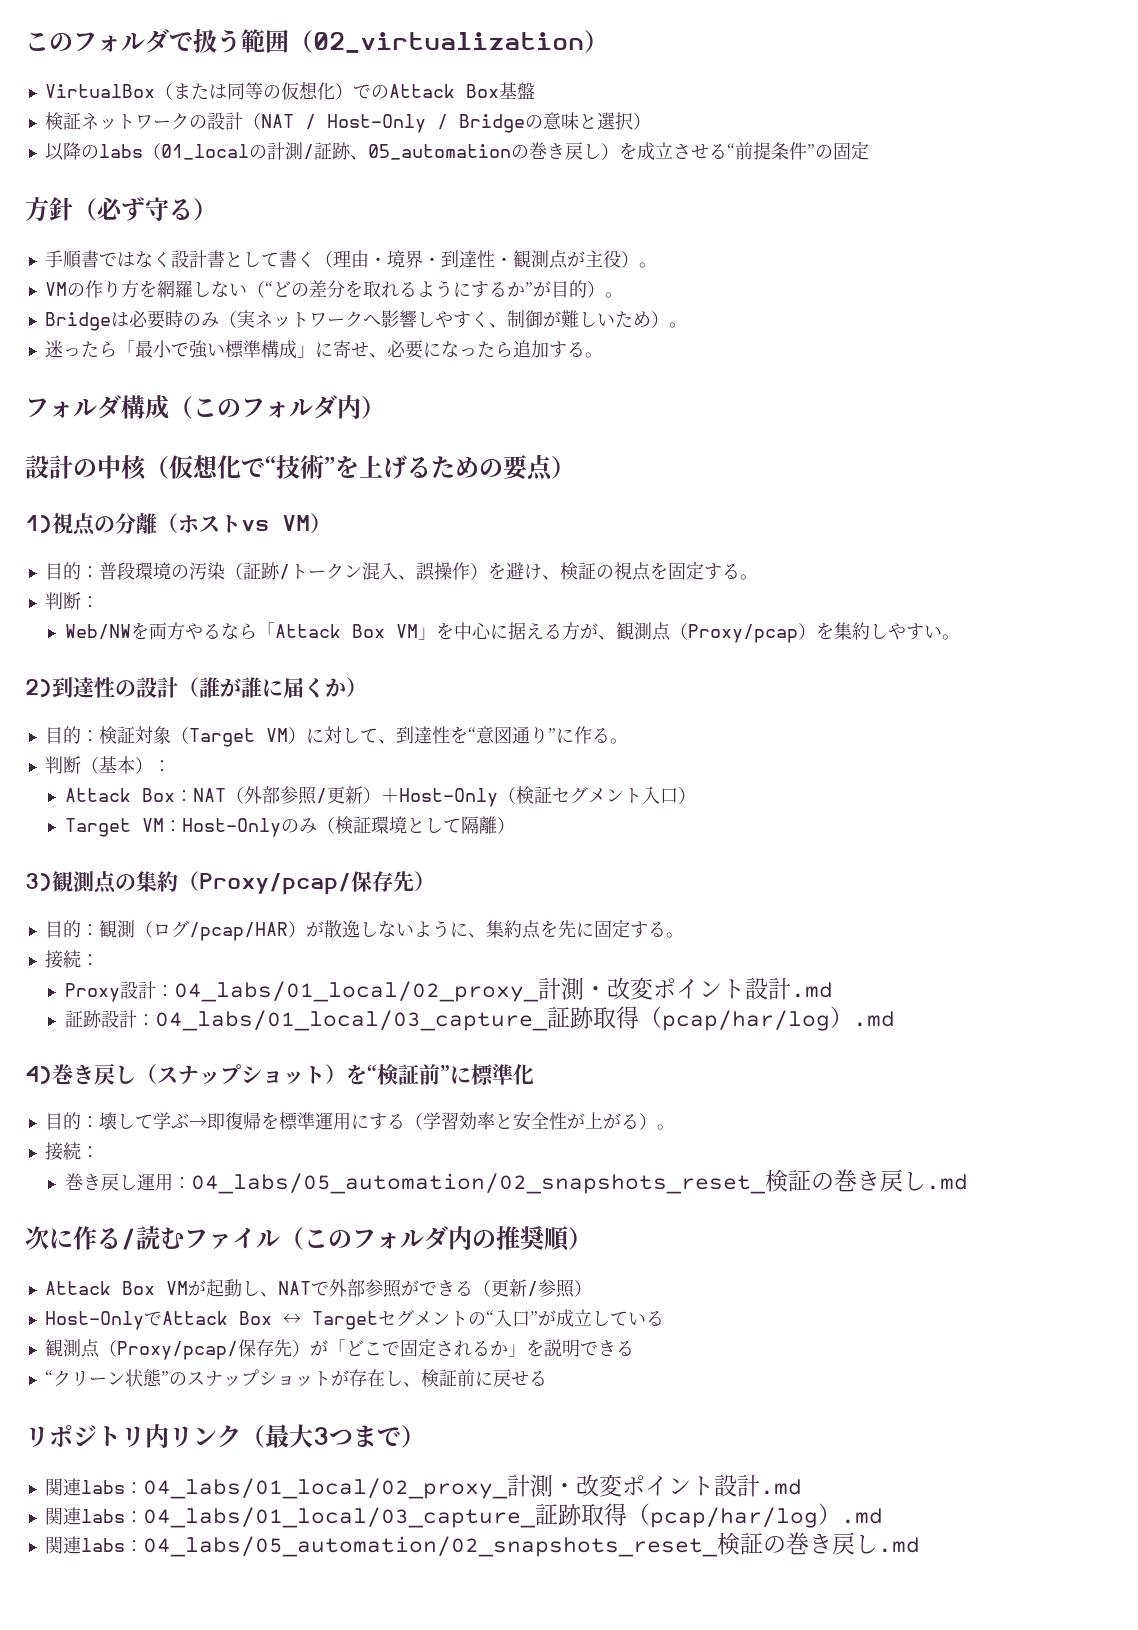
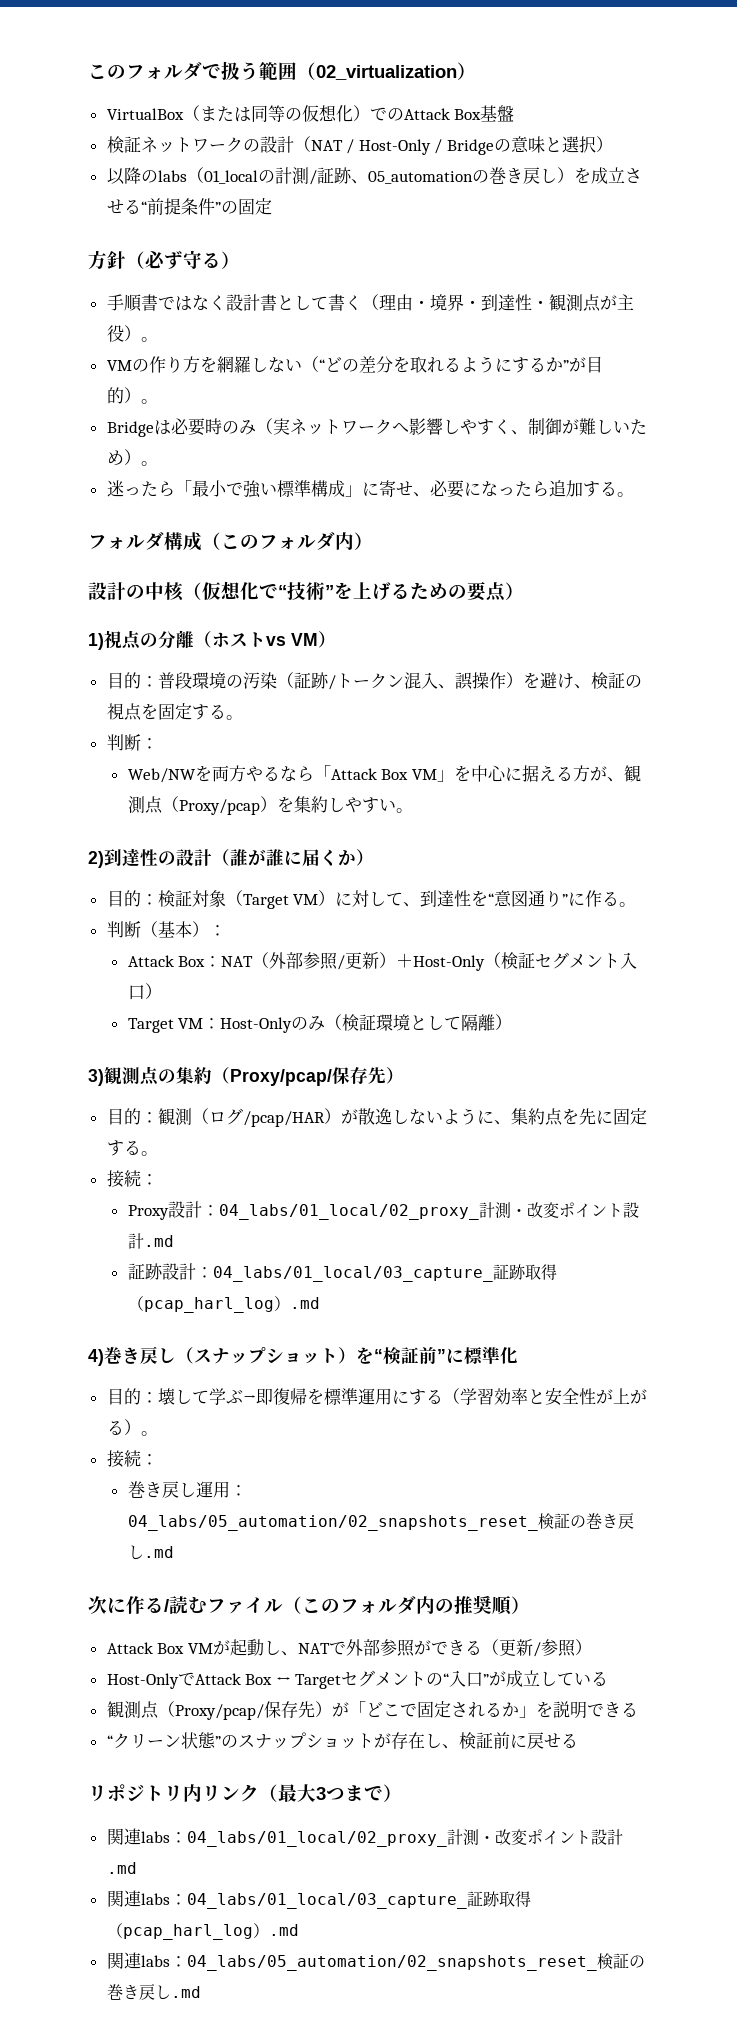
- 証跡設計：04_labs/01_local/03_capture_証跡取得（pcap/har/log）.md
+ 証跡設計：04_labs/01_local/03_capture_証跡取得（pcap_harl_log）.md
- 関連labs：04_labs/01_local/03_capture_証跡取得（pcap/har/log）.md
+ 関連labs：04_labs/01_local/03_capture_証跡取得（pcap_harl_log）.md

